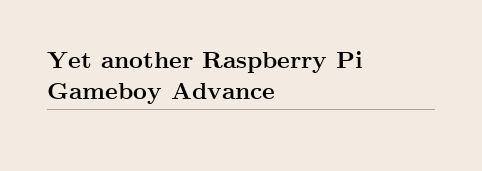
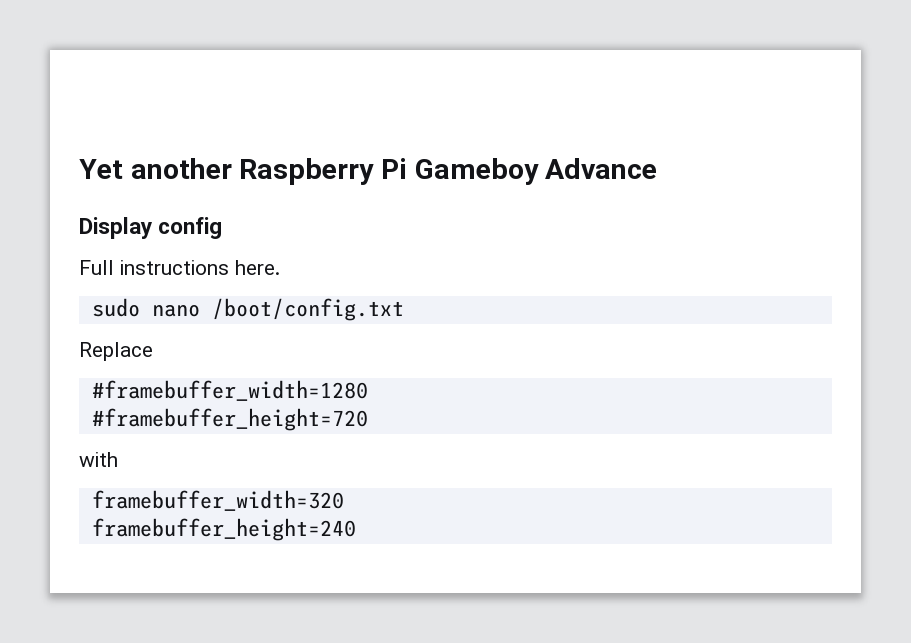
+ Display config
+ Full instructions here.
+ sudo nano /boot/config.txt
+ Replace
+ #framebuffer_width=1280
+ #framebuffer_height=720
+ with
+ framebuffer_width=320
+ framebuffer_height=240

